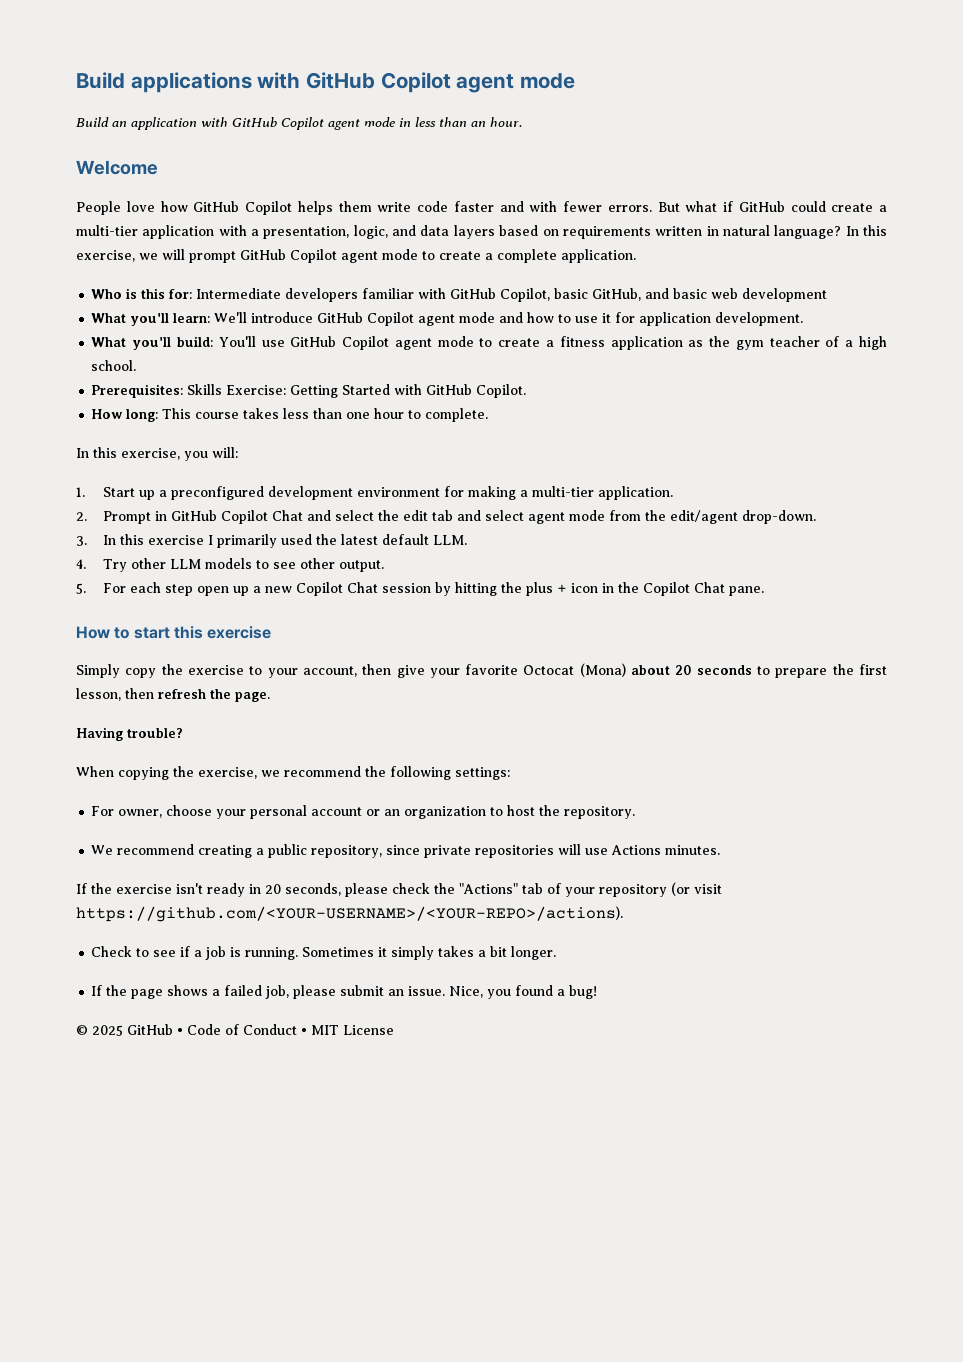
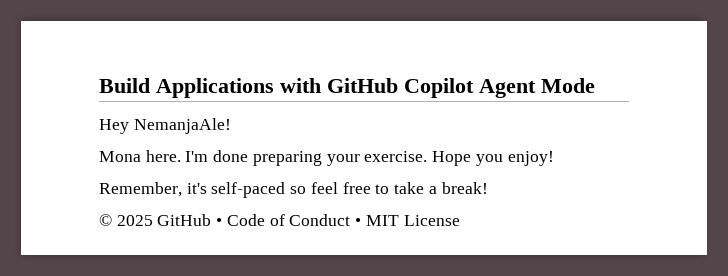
- Build applications with GitHub Copilot agent mode
- Build an application with GitHub Copilot agent mode in less than an hour.
- Welcome
- People love how GitHub Copilot helps them write code faster and with fewer errors. But what if GitHub could create a multi-tier application with a presentation, logic, and data layers based on requirements written in natural language? In this exercise, we will prompt GitHub Copilot agent mode to create a complete application.
- Who is this for: Intermediate developers familiar with GitHub Copilot, basic GitHub, and basic web development
- What you'll learn: We'll introduce GitHub Copilot agent mode and how to use it for application development.
- What you'll build: You'll use GitHub Copilot agent mode to create a fitness application as the gym teacher of a high school.
- Prerequisites: Skills Exercise: Getting Started with GitHub Copilot.
- How long: This course takes less than one hour to complete.
- In this exercise, you will:
- 1. Start up a preconfigured development environment for making a multi-tier application.
- 2. Prompt in GitHub Copilot Chat and select the edit tab and select agent mode from the edit/agent drop-down.
- 3. In this exercise I primarily used the latest default LLM.
- 4. Try other LLM models to see other output.
- 5. For each step open up a new Copilot Chat session by hitting the plus + icon in the Copilot Chat pane.
- How to start this exercise
- Simply copy the exercise to your account, then give your favorite Octocat (Mona) about 20 seconds to prepare the first lesson, then refresh the page.
- Having trouble?
- When copying the exercise, we recommend the following settings:
- For owner, choose your personal account or an organization to host the repository.
- We recommend creating a public repository, since private repositories will use Actions minutes.
- If the exercise isn't ready in 20 seconds, please check the "Actions" tab of your repository (or visit https://github.com/<YOUR-USERNAME>/<YOUR-REPO>/actions).
- Check to see if a job is running. Sometimes it simply takes a bit longer.
- If the page shows a failed job, please submit an issue. Nice, you found a bug!
+ Build Applications with GitHub Copilot Agent Mode
+ Hey NemanjaAle!
+ Mona here. I'm done preparing your exercise. Hope you enjoy!
+ Remember, it's self-paced so feel free to take a break!

